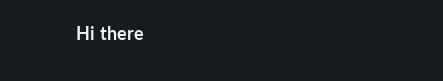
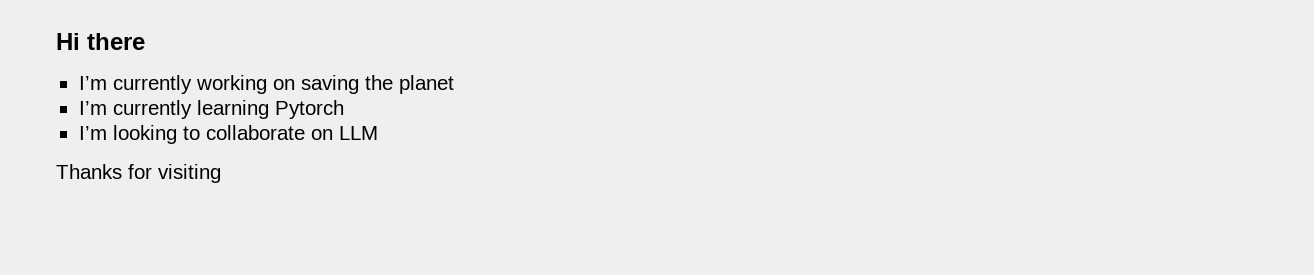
+ I’m currently working on saving the planet
+ I’m currently learning Pytorch
+ I’m looking to collaborate on LLM
+ Thanks for visiting

